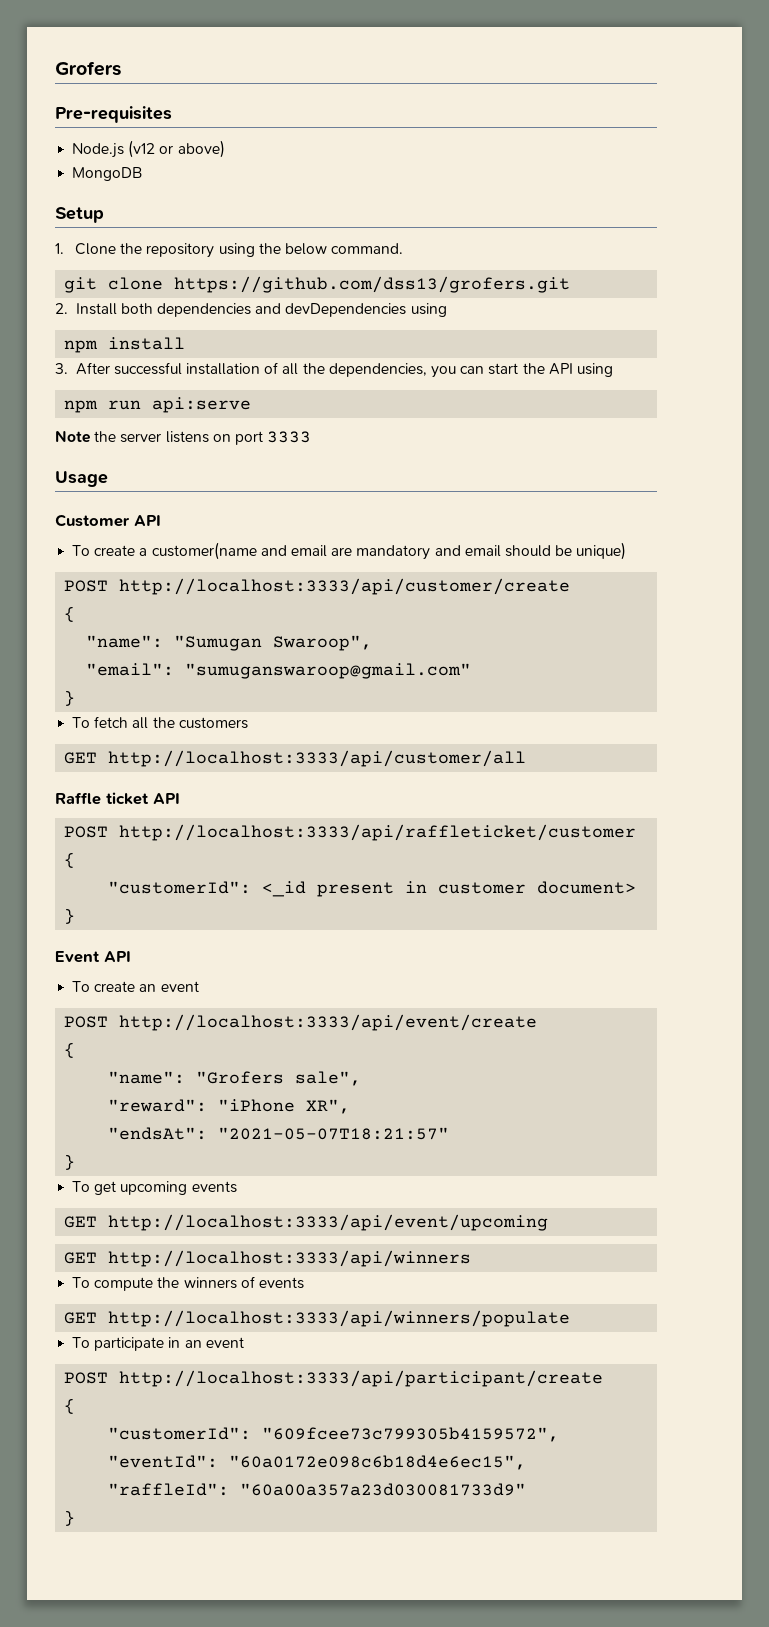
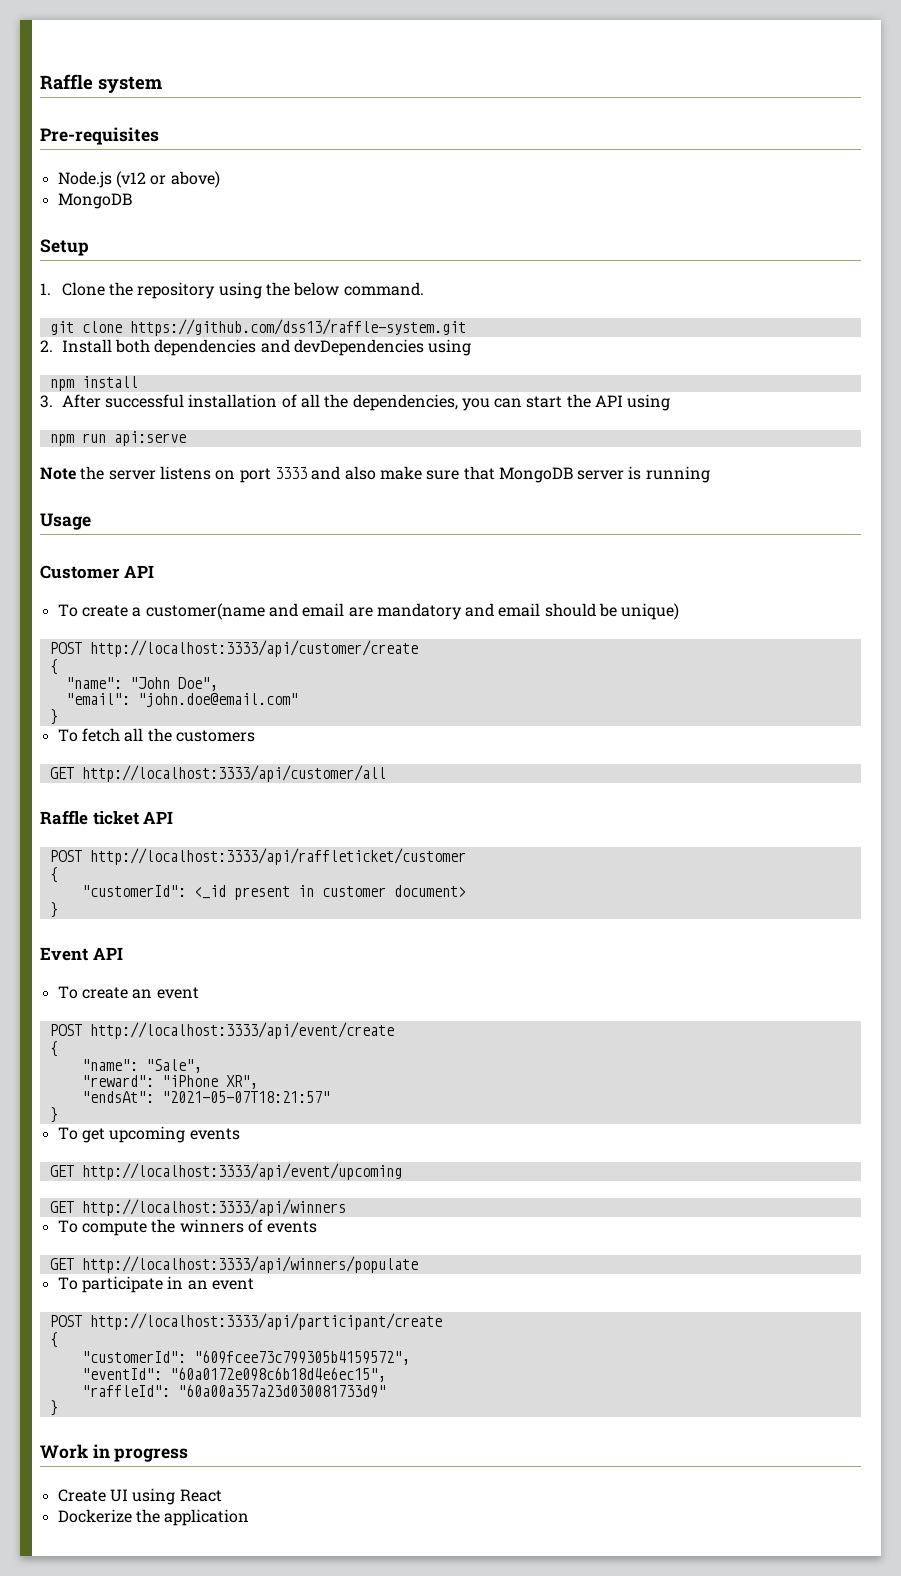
- Grofers
+ Raffle system
- git clone https://github.com/dss13/grofers.git
+ git clone https://github.com/dss13/raffle-system.git
- Note the server listens on port 3333
+ Note the server listens on port 3333 and also make sure that MongoDB server is running
- "name": "Sumugan Swaroop",
+ "name": "John Doe",
- "email": "sumuganswaroop@gmail.com"
+ "email": "john.doe@email.com"
- "name": "Grofers sale",
+ "name": "Sale",
+ Work in progress
+ Create UI using React
+ Dockerize the application

